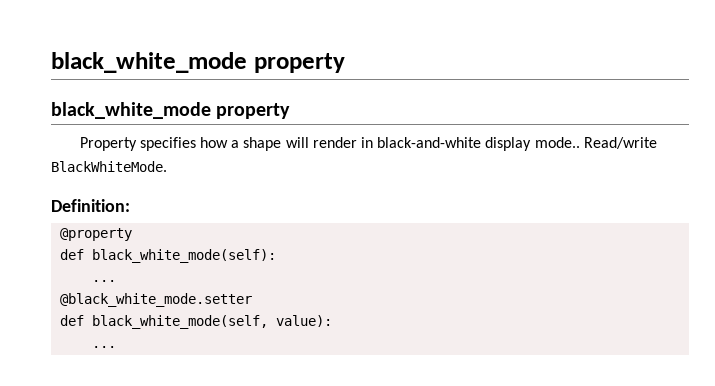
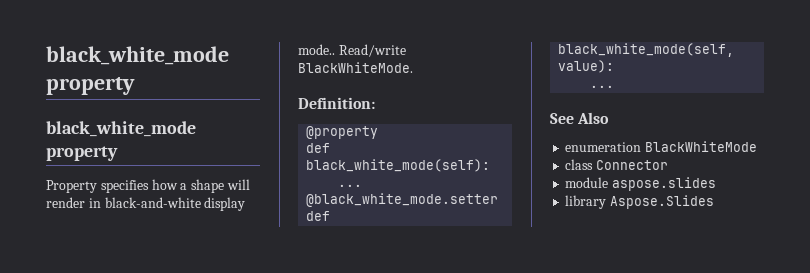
+ See Also
+ enumeration BlackWhiteMode
+ class Connector
+ module aspose.slides
+ library Aspose.Slides

